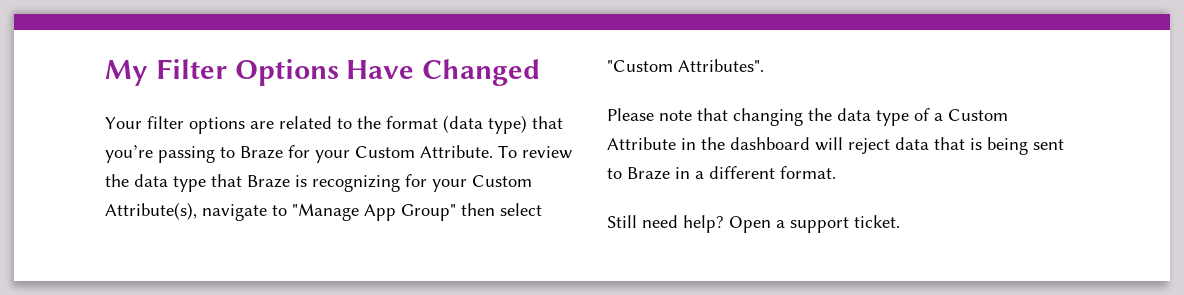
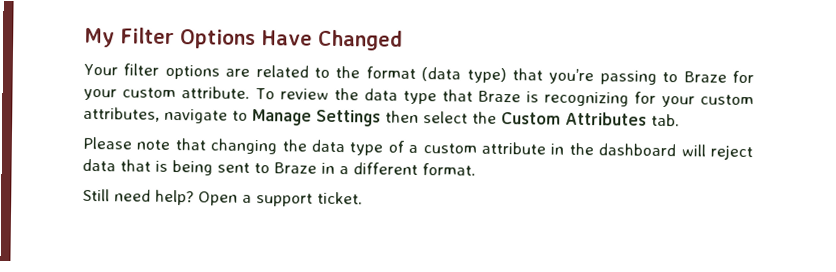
- Your filter options are related to the format (data type) that you’re passing to Braze for your Custom Attribute.
+ Your filter options are related to the format (data type) that you’re passing to Braze for your custom attribute.
- To review the data type that Braze is recognizing for your Custom Attribute(s), navigate to "Manage App Group" then select "Custom Attributes".
+ To review the data type that Braze is recognizing for your custom attributes, navigate to Manage Settings then select the Custom Attributes tab.
- Please note that changing the data type of a Custom Attribute in the dashboard will reject data that is being sent to Braze in a different format.
+ Please note that changing the data type of a custom attribute in the dashboard will reject data that is being sent to Braze in a different format.

